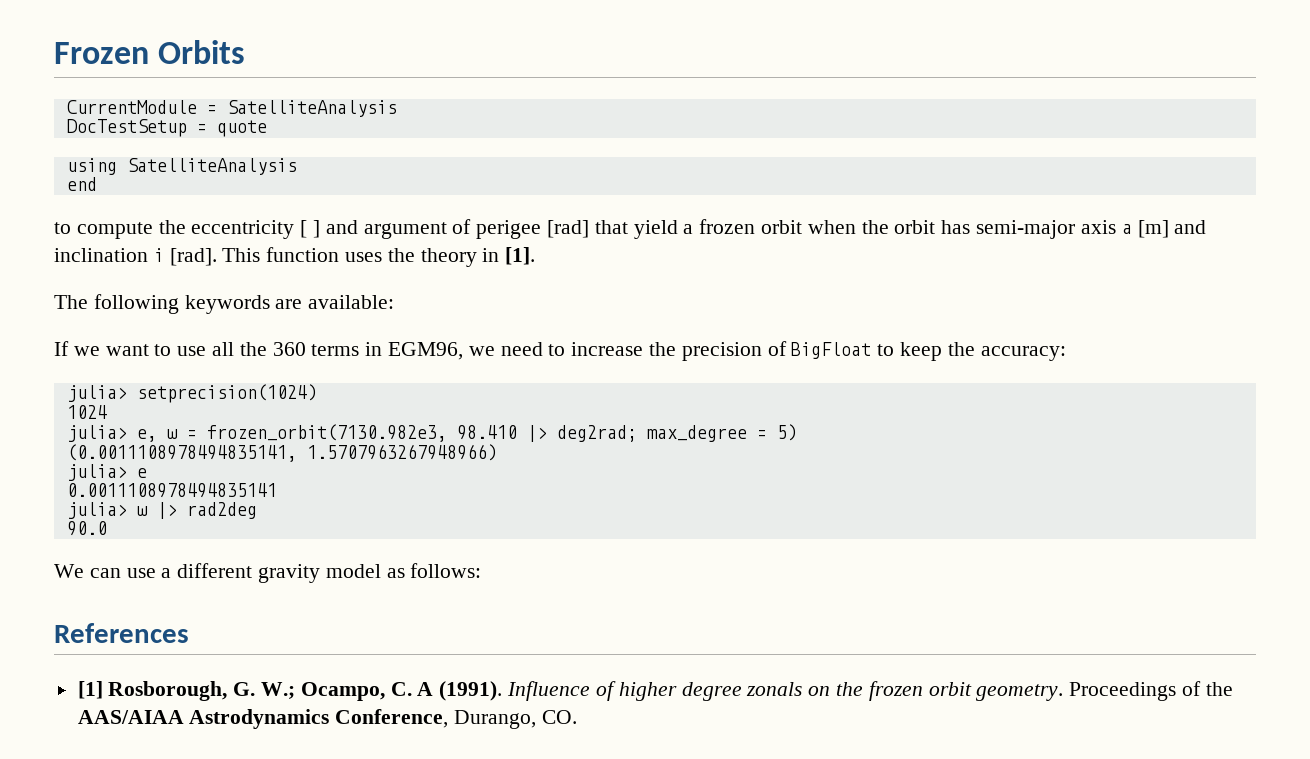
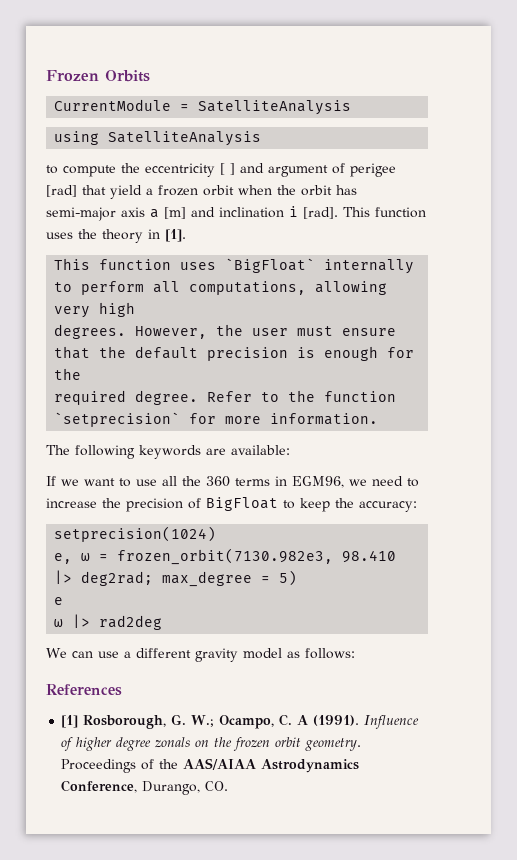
- DocTestSetup = quote
- end
+ This function uses `BigFloat` internally to perform all computations, allowing very high
+ degrees. However, the user must ensure that the default precision is enough for the
+ required degree. Refer to the function `setprecision` for more information.
- julia> setprecision(1024)
+ setprecision(1024)
- 1024
- julia> e, ω = frozen_orbit(7130.982e3, 98.410 |> deg2rad; max_degree = 5)
+ e, ω = frozen_orbit(7130.982e3, 98.410 |> deg2rad; max_degree = 5)
- (0.0011108978494835141, 1.5707963267948966)
- julia> e
+ e
- 0.0011108978494835141
- julia> ω |> rad2deg
+ ω |> rad2deg
- 90.0

